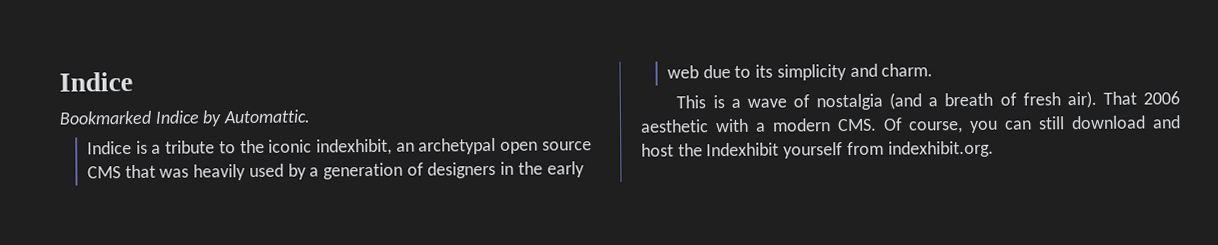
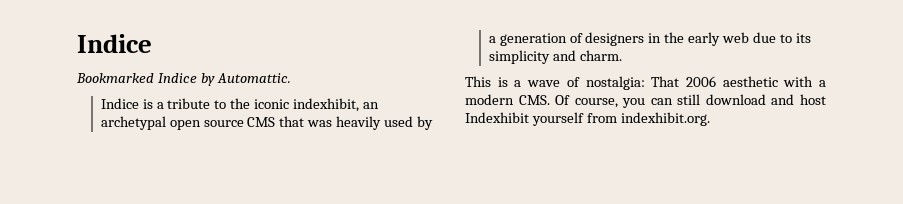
- This is a wave of nostalgia (and a breath of fresh air). That 2006 aesthetic with a modern CMS. Of course, you can still download and host the Indexhibit yourself from indexhibit.org.
+ This is a wave of nostalgia: That 2006 aesthetic with a modern CMS. Of course, you can still download and host Indexhibit yourself from indexhibit.org.

